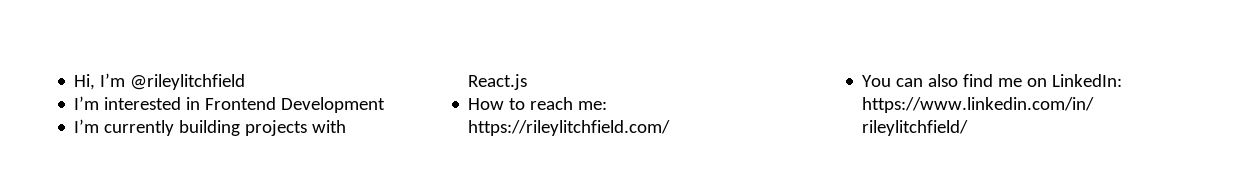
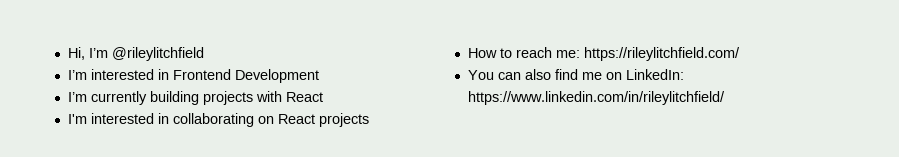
- I’m currently building projects with React.js
+ I’m currently building projects with React
+ I'm interested in collaborating on React projects

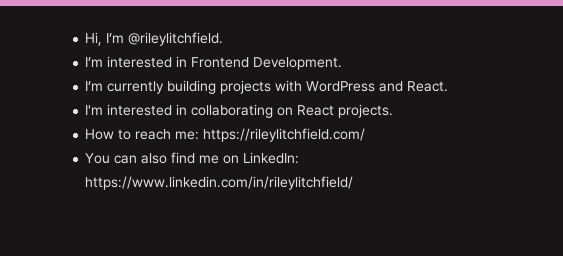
- Hi, I’m @rileylitchfield
+ Hi, I’m @rileylitchfield.
- I’m interested in Frontend Development
+ I’m interested in Frontend Development.
- I’m currently building projects with React
+ I’m currently building projects with WordPress and React.
- I'm interested in collaborating on React projects
+ I'm interested in collaborating on React projects.

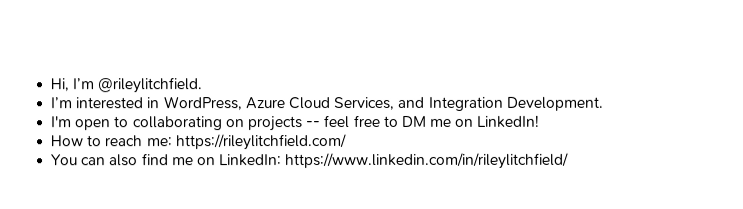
- I’m interested in Frontend Development.
- I’m currently building projects with WordPress and React.
- I'm interested in collaborating on React projects.
+ I’m interested in WordPress, Azure Cloud Services, and Integration Development.
+ I'm open to collaborating on projects -- feel free to DM me on LinkedIn!

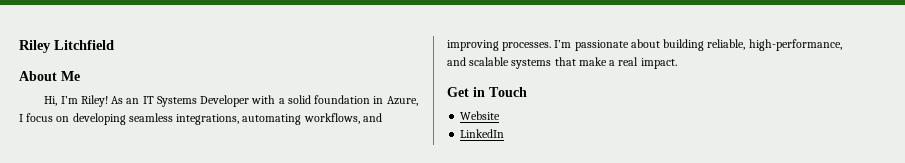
- Hi, I’m @rileylitchfield.
- I’m interested in WordPress, Azure Cloud Services, and Integration Development.
- I'm open to collaborating on projects -- feel free to DM me on LinkedIn!
- How to reach me: https://rileylitchfield.com/
- You can also find me on LinkedIn: https://www.linkedin.com/in/rileylitchfield/
+ Riley Litchfield
+ About Me
+ Hi, I’m Riley! As an IT Systems Developer with a solid foundation in Azure, I focus on developing seamless integrations, automating workflows, and improving processes. I’m passionate about building reliable, high-performance, and scalable systems that make a real impact.
+ Get in Touch
+ Website
+ LinkedIn

